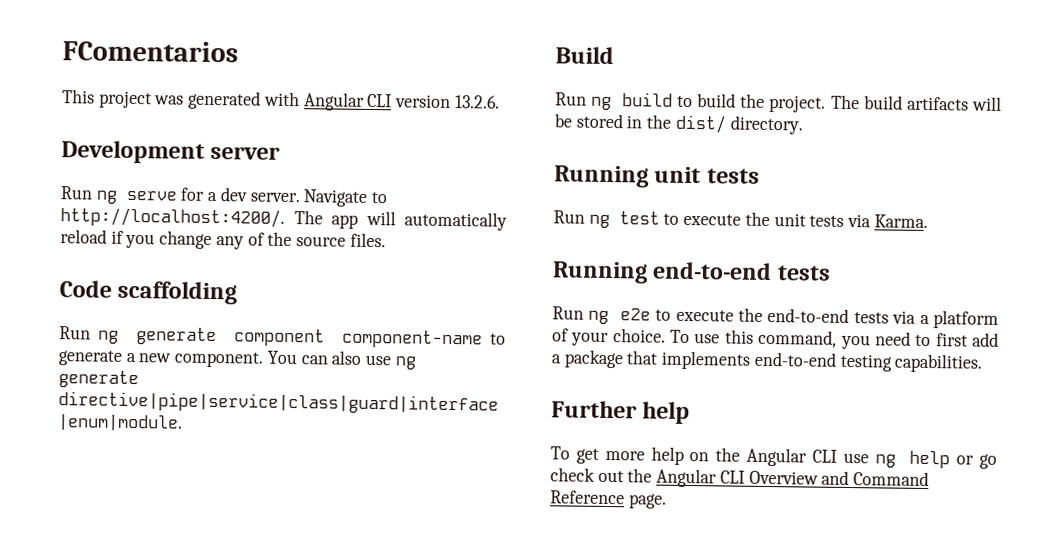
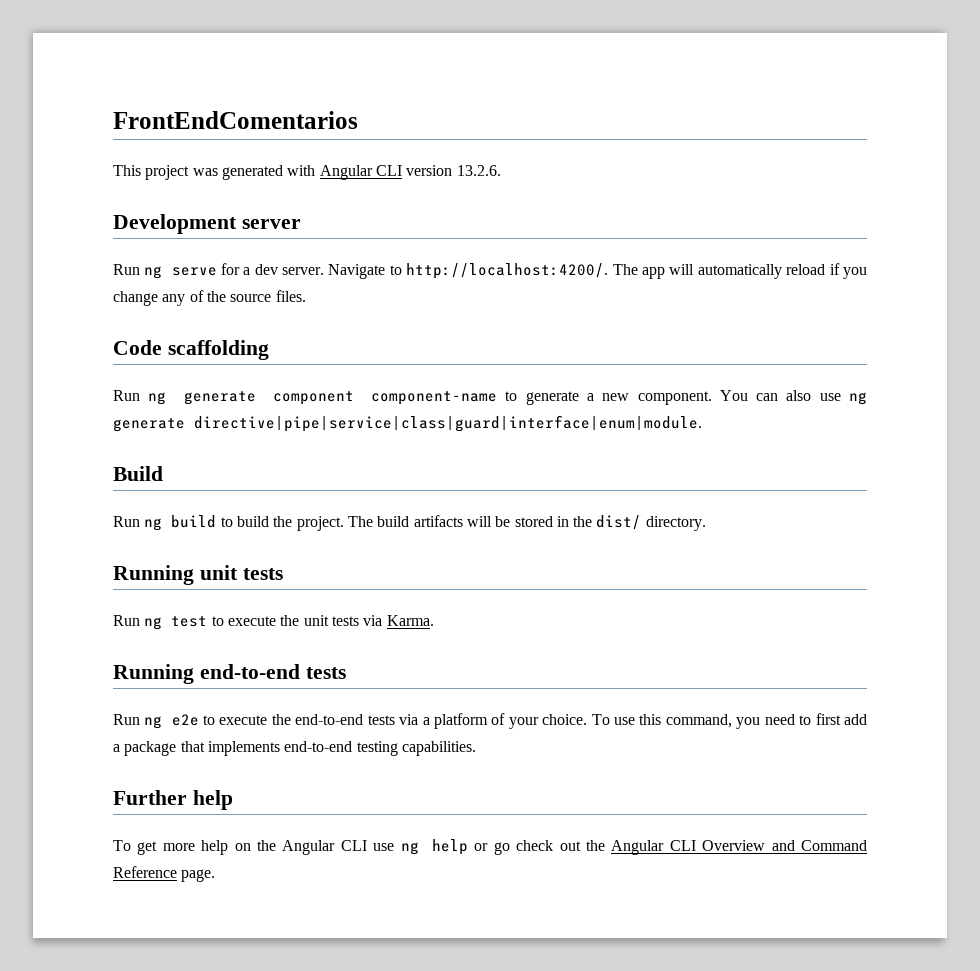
- FComentarios
+ FrontEndComentarios

